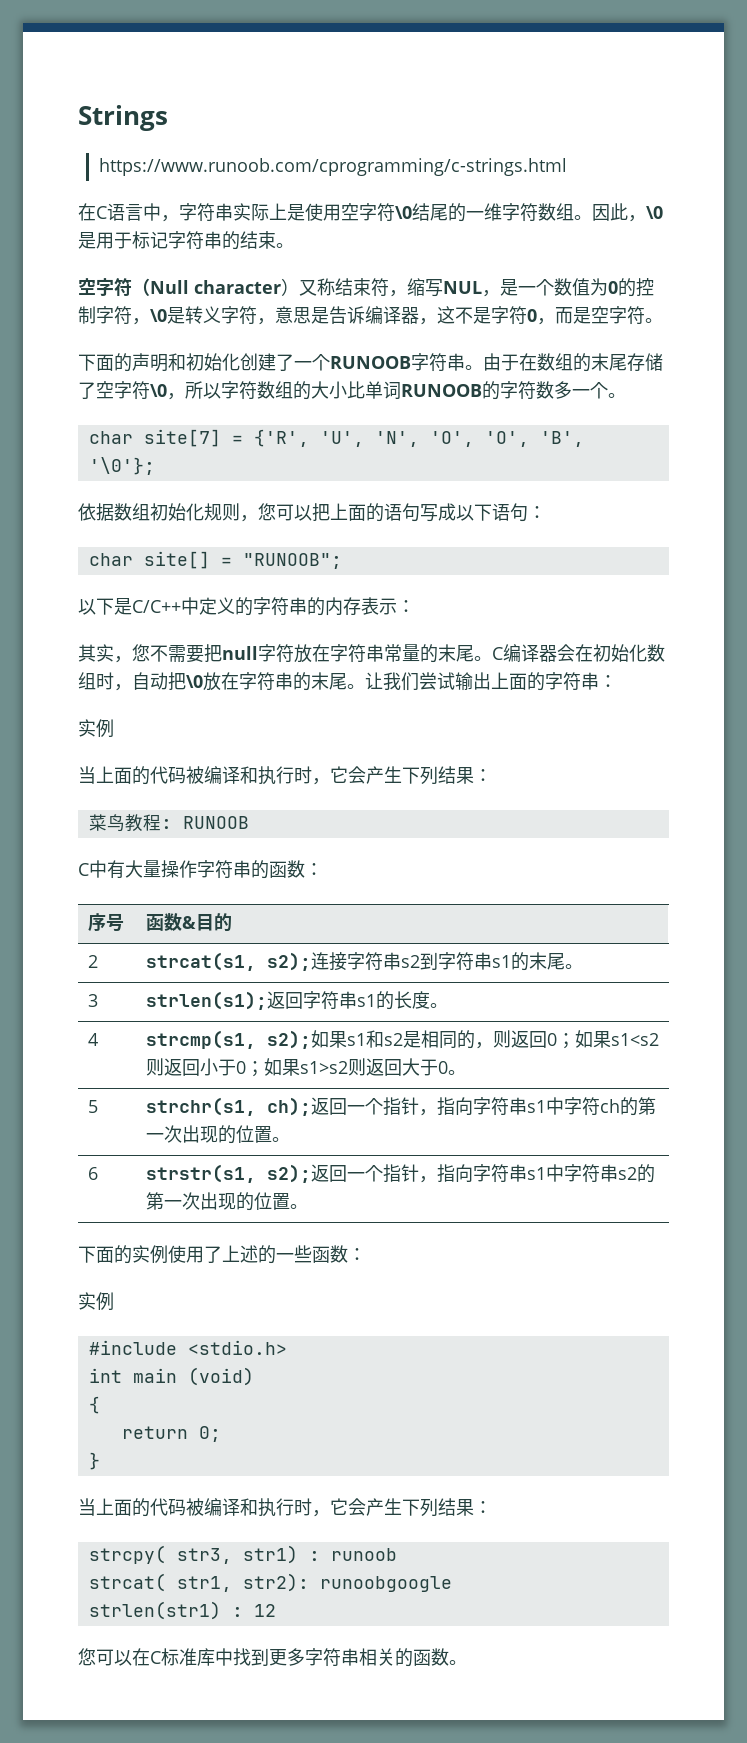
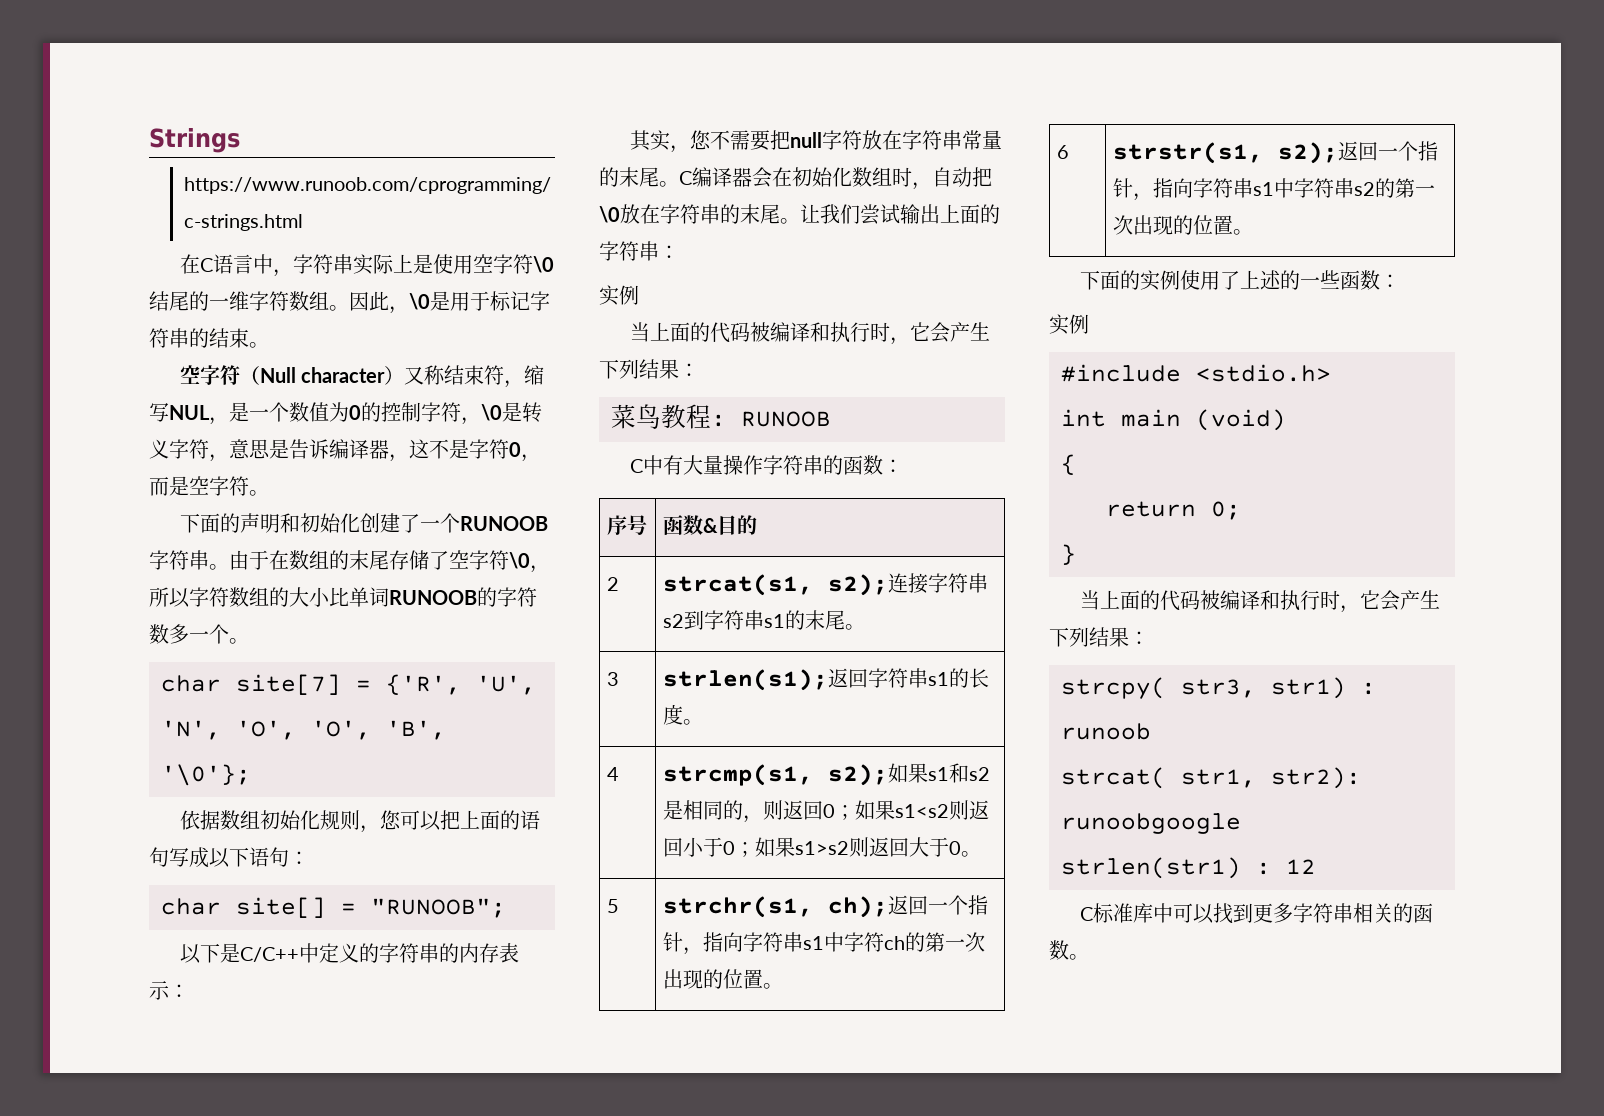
- 您可以在C标准库中找到更多字符串相关的函数。
+ C标准库中可以找到更多字符串相关的函数。

